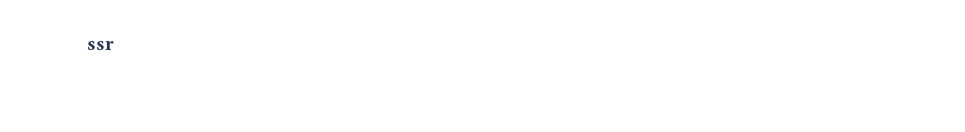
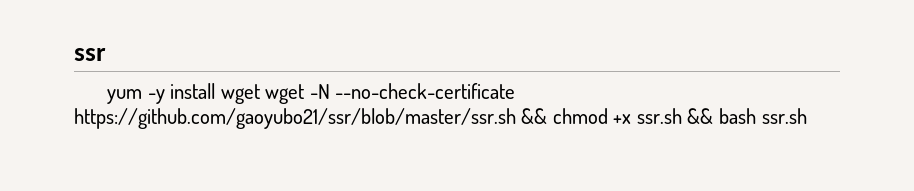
+ yum -y install wget wget -N --no-check-certificate https://github.com/gaoyubo21/ssr/blob/master/ssr.sh && chmod +x ssr.sh && bash ssr.sh

